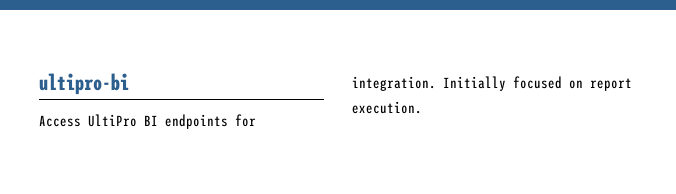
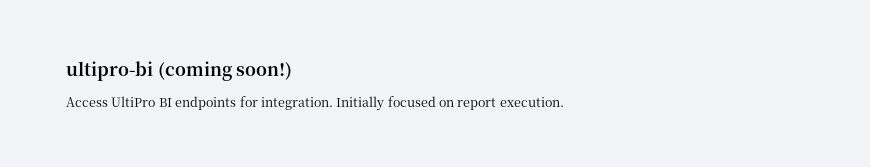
- ultipro-bi
+ ultipro-bi (coming soon!)

